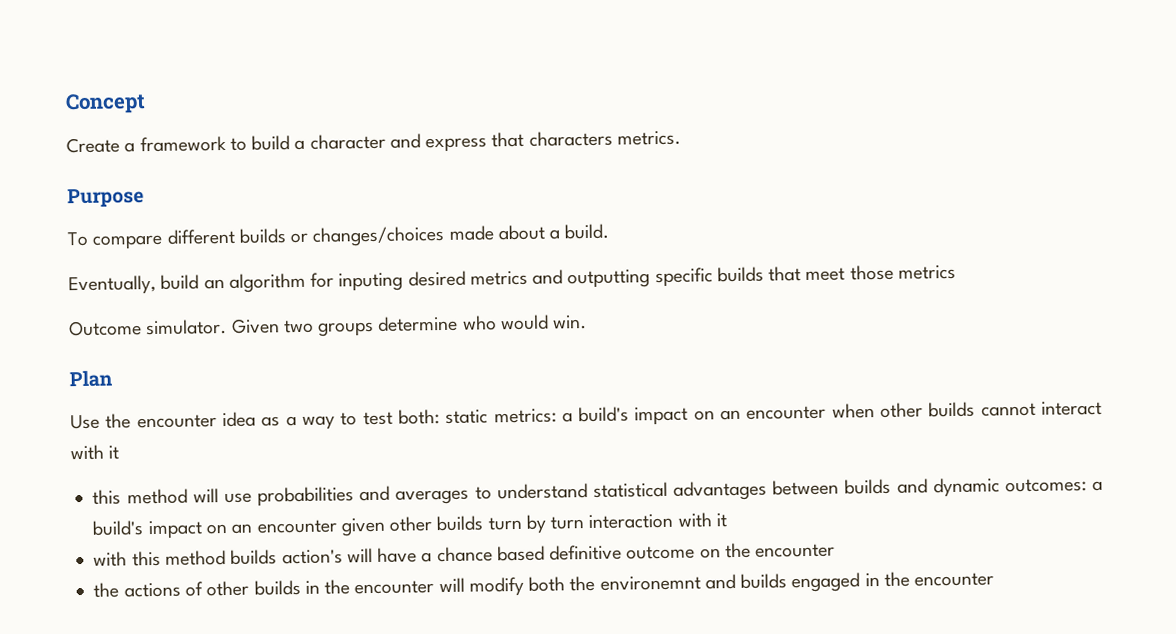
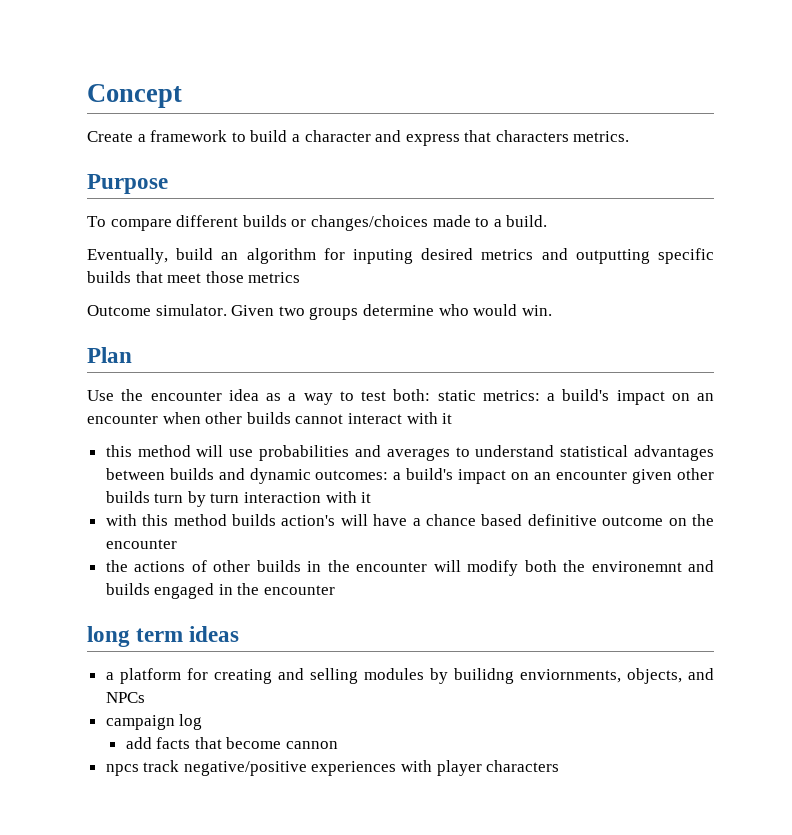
- To compare different builds or changes/choices made about a build.
+ To compare different builds or changes/choices made to a build.
+ long term ideas
+ a platform for creating and selling modules by builidng enviornments, objects, and NPCs
+ campaign log
+ add facts that become cannon
+ npcs track negative/positive experiences with player characters

